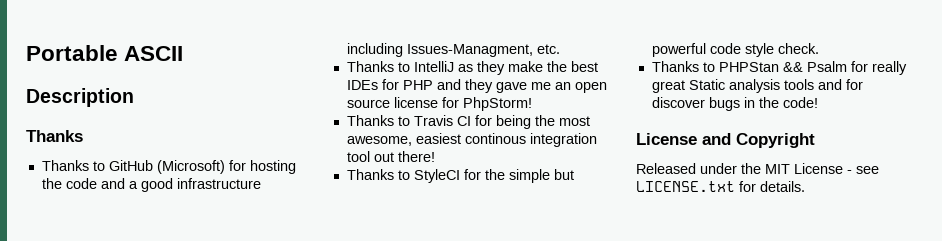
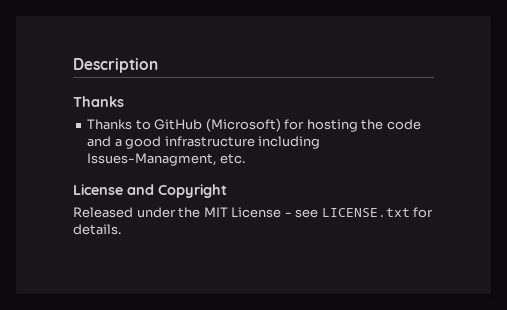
- Portable ASCII
- Thanks to IntelliJ as they make the best IDEs for PHP and they gave me an open source license for PhpStorm!
- Thanks to Travis CI for being the most awesome, easiest continous integration tool out there!
- Thanks to StyleCI for the simple but powerful code style check.
- Thanks to PHPStan && Psalm for really great Static analysis tools and for discover bugs in the code!

